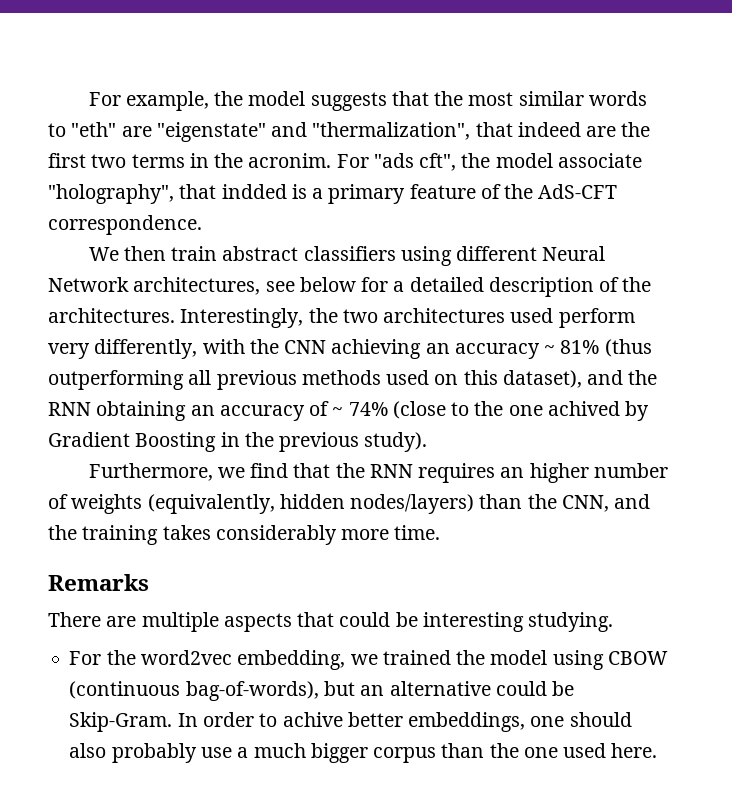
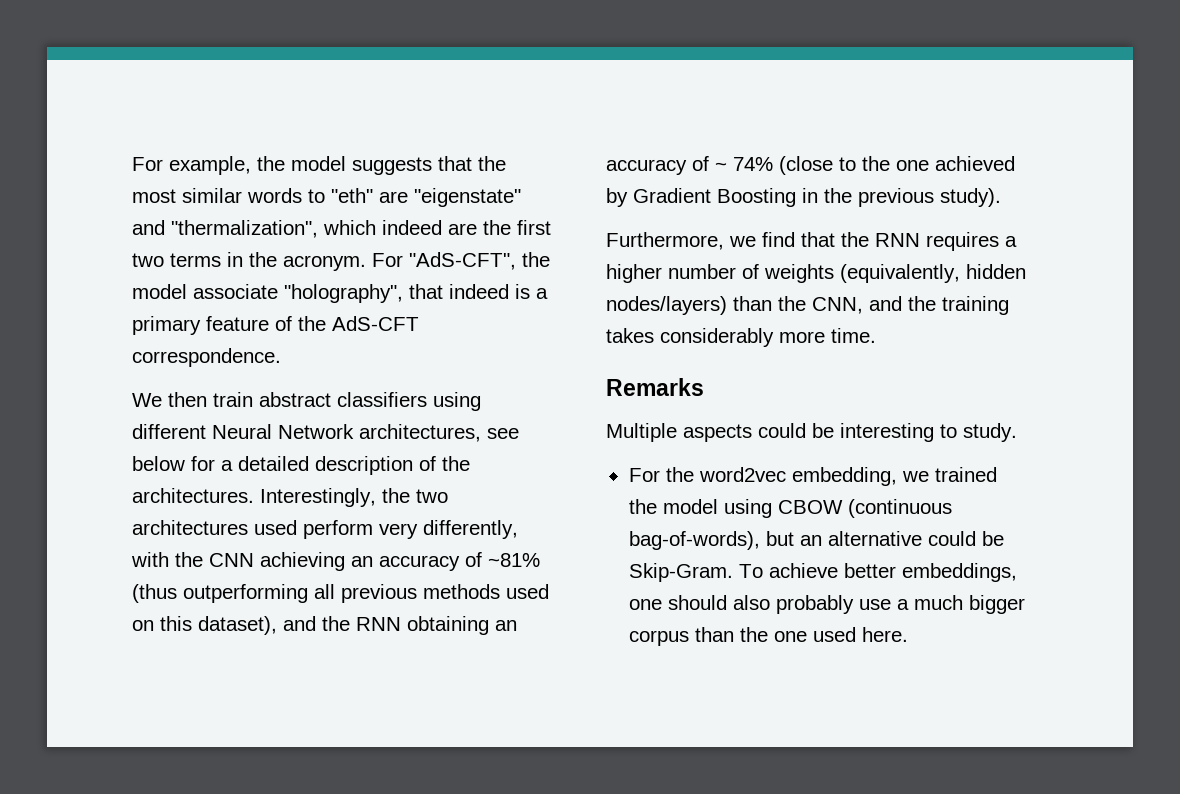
- For example, the model suggests that the most similar words to "eth" are "eigenstate" and "thermalization", that indeed are the first two terms in the acronim. For "ads cft", the model associate "holography", that indded is a primary feature of the AdS-CFT correspondence.
+ For example, the model suggests that the most similar words to "eth" are "eigenstate" and "thermalization", which indeed are the first two terms in the acronym. For "AdS-CFT", the model associate "holography", that indeed is a primary feature of the AdS-CFT correspondence.
- Interestingly, the two architectures used perform very differently, with the CNN achieving an accuracy ~ 81% (thus outperforming all previous methods used on this dataset), and the RNN obtaining an accuracy of ~ 74% (close to the one achived by Gradient Boosting in the previous study).
+ Interestingly, the two architectures used perform very differently, with the CNN achieving an accuracy of ~81% (thus outperforming all previous methods used on this dataset), and the RNN obtaining an accuracy of ~ 74% (close to the one achieved by Gradient Boosting in the previous study).
- Furthermore, we find that the RNN requires an higher number of weights (equivalently, hidden nodes/layers) than the CNN, and the training takes considerably more time.
+ Furthermore, we find that the RNN requires a higher number of weights (equivalently, hidden nodes/layers) than the CNN, and the training takes considerably more time.
- There are multiple aspects that could be interesting studying.
+ Multiple aspects could be interesting to study.
- In order to achive better embeddings, one should also probably use a much bigger corpus than the one used here.
+ To achieve better embeddings, one should also probably use a much bigger corpus than the one used here.

